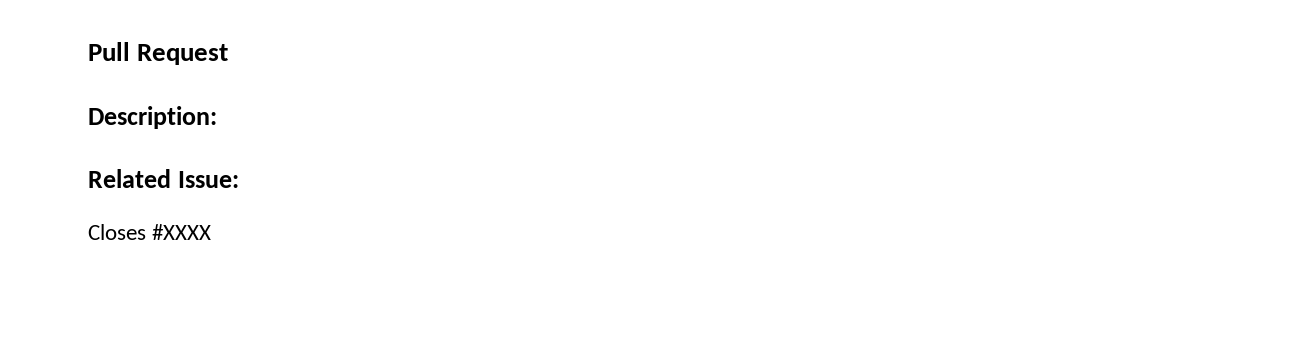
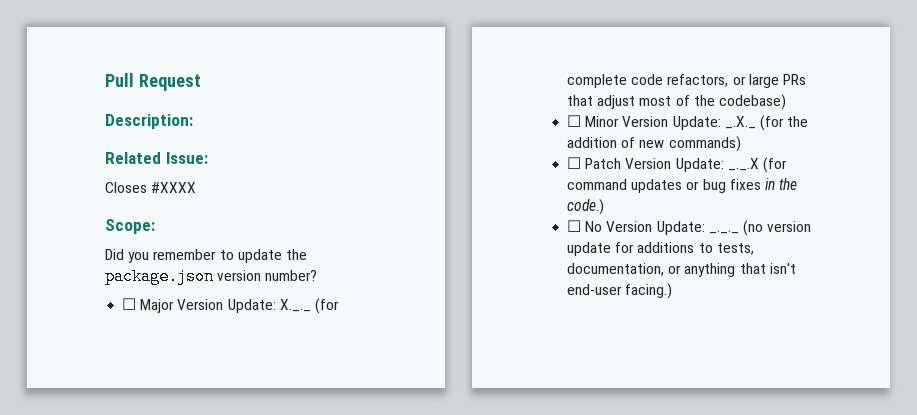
+ Scope:
+ Did you remember to update the package.json version number?
+ ☐ Major Version Update: X._._ (for complete code refactors, or large PRs that adjust most of the codebase)
+ ☐ Minor Version Update: _.X._ (for the addition of new commands)
+ ☐ Patch Version Update: _._.X (for command updates or bug fixes in the code.)
+ ☐ No Version Update: _._._ (no version update for additions to tests, documentation, or anything that isn't end-user facing.)

